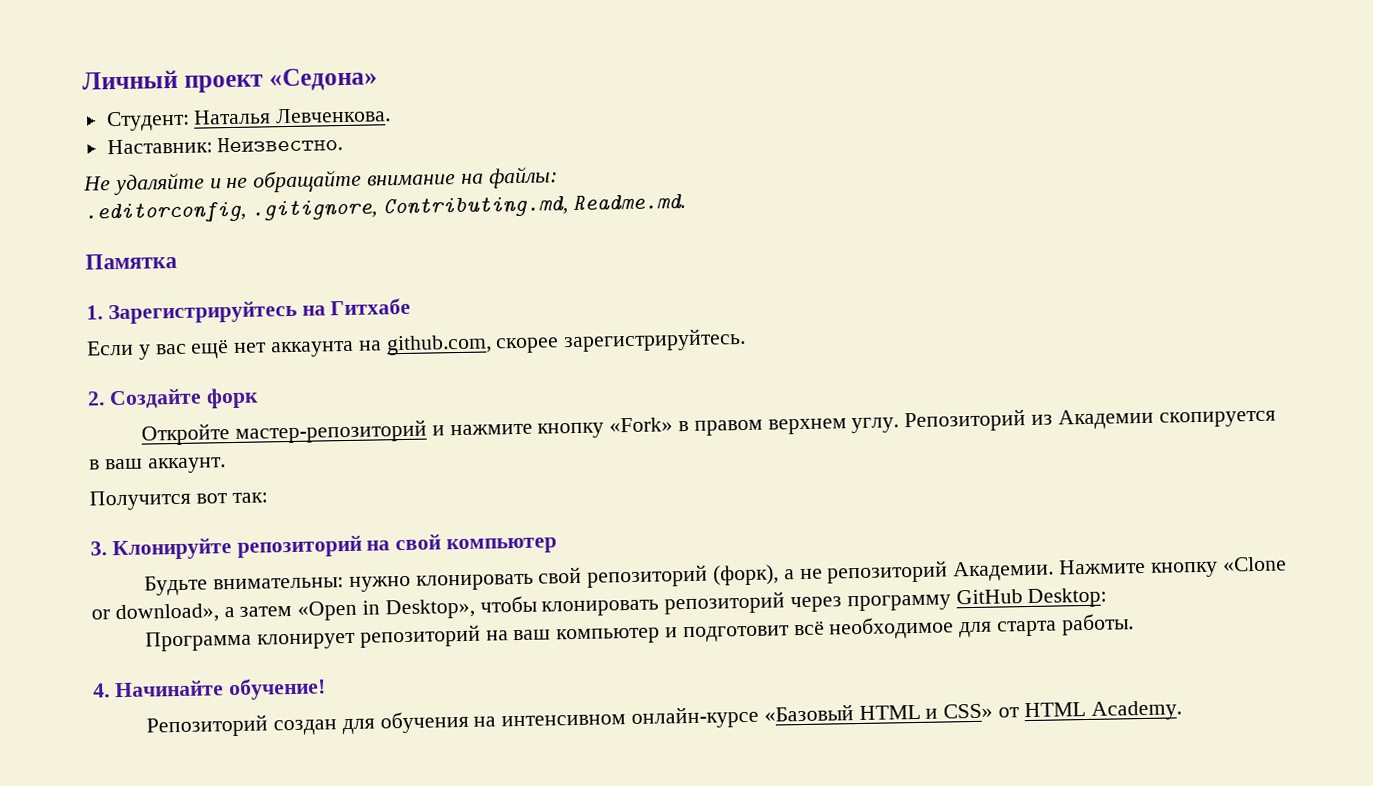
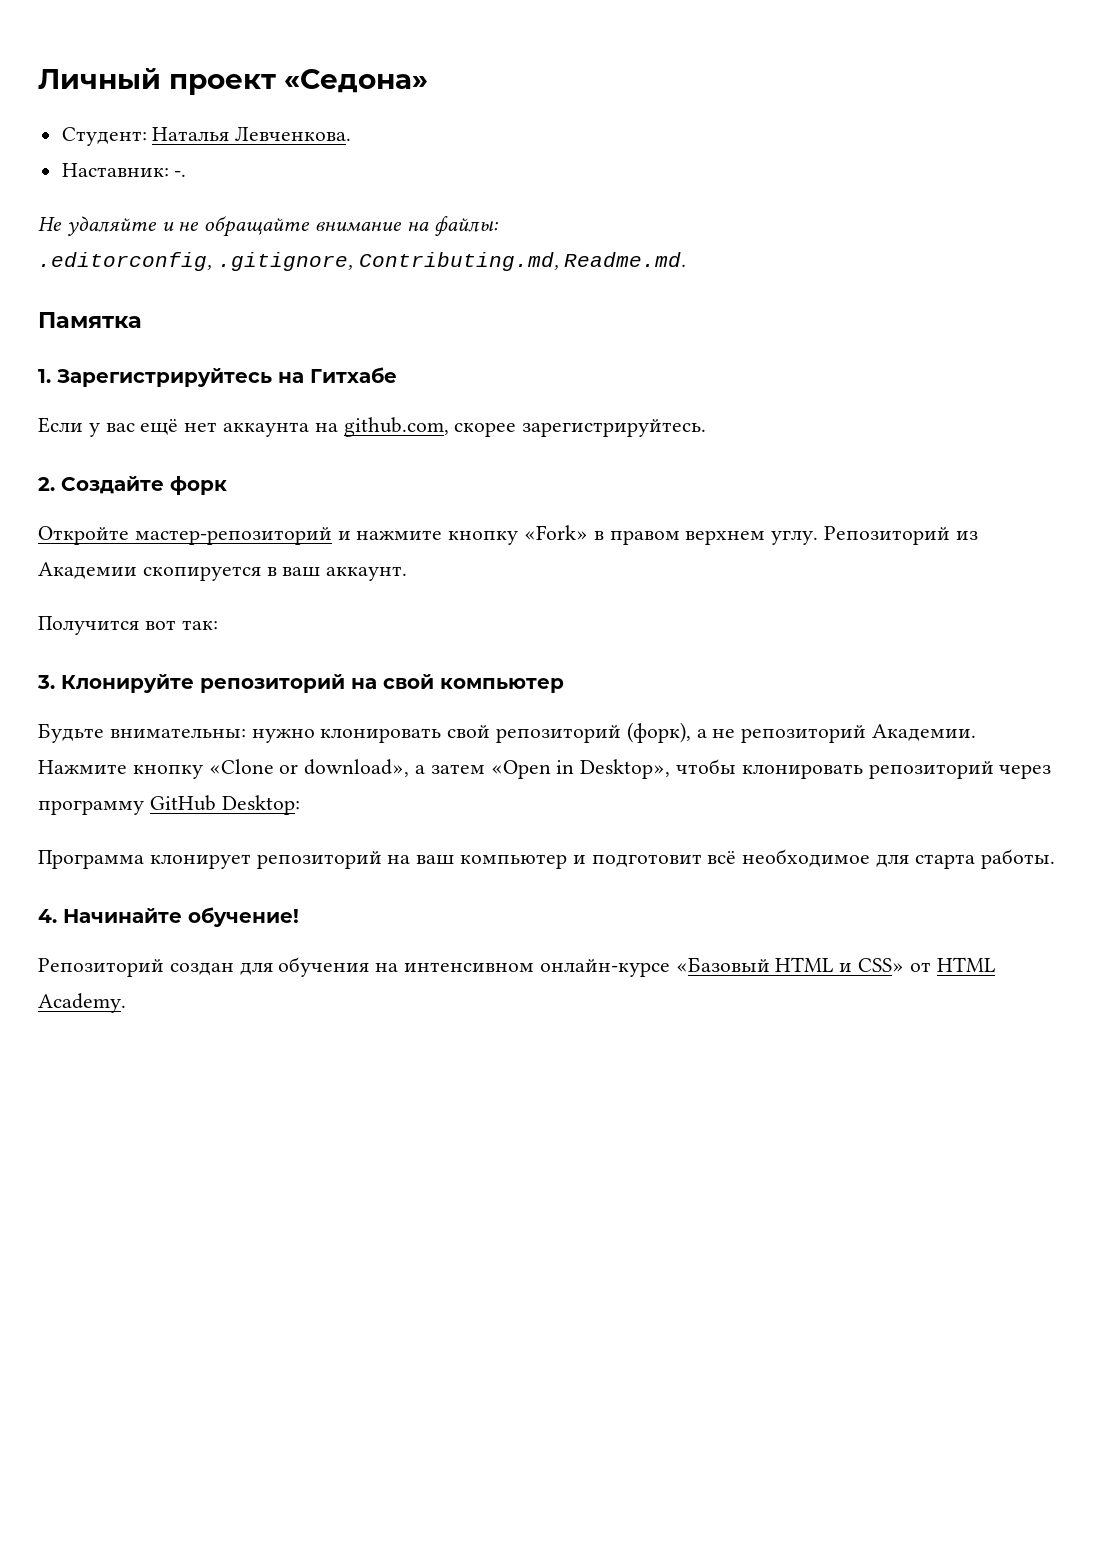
- Наставник: Неизвестно.
+ Наставник: -.

